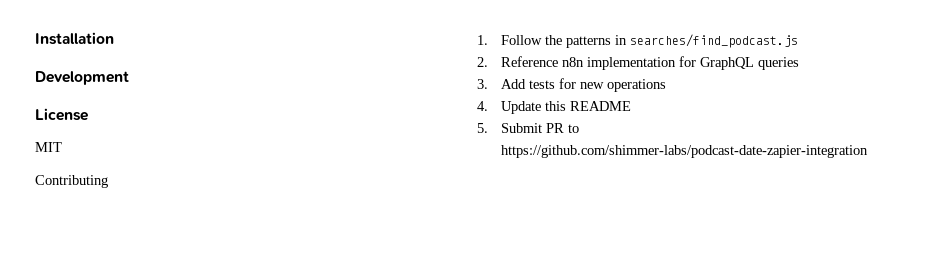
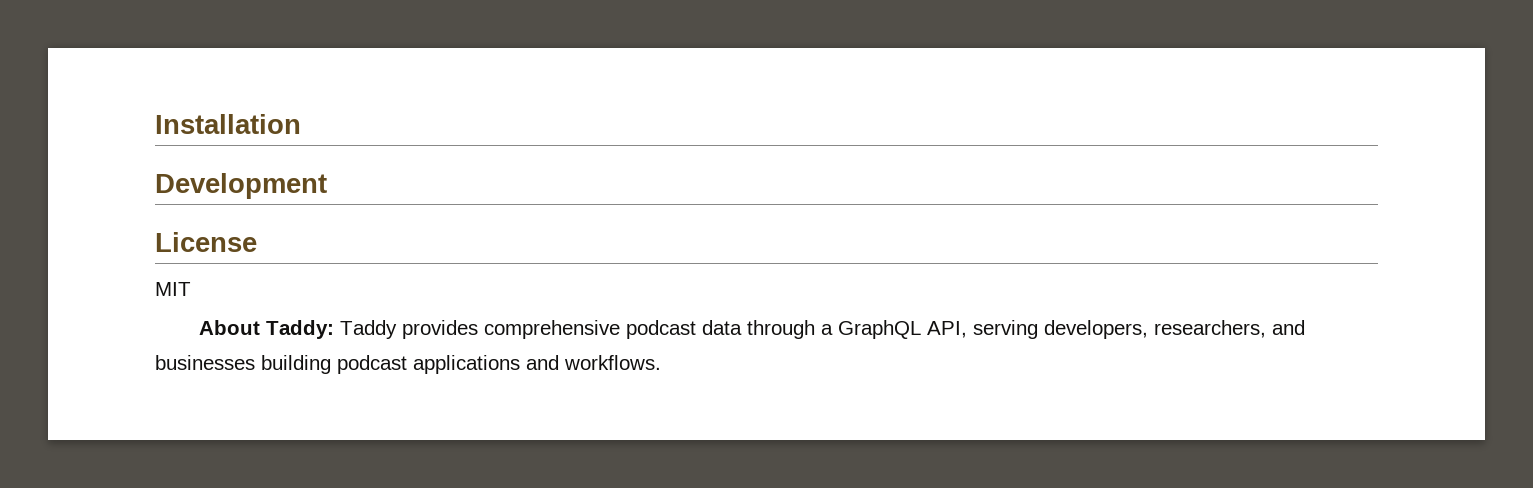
- Contributing
- 1. Follow the patterns in searches/find_podcast.js
- 2. Reference n8n implementation for GraphQL queries
- 3. Add tests for new operations
- 4. Update this README
- 5. Submit PR to https://github.com/shimmer-labs/podcast-date-zapier-integration
+ About Taddy: Taddy provides comprehensive podcast data through a GraphQL API, serving developers, researchers, and businesses building podcast applications and workflows.

